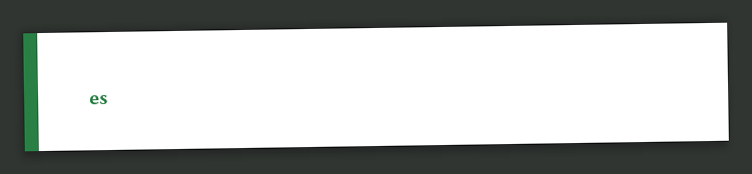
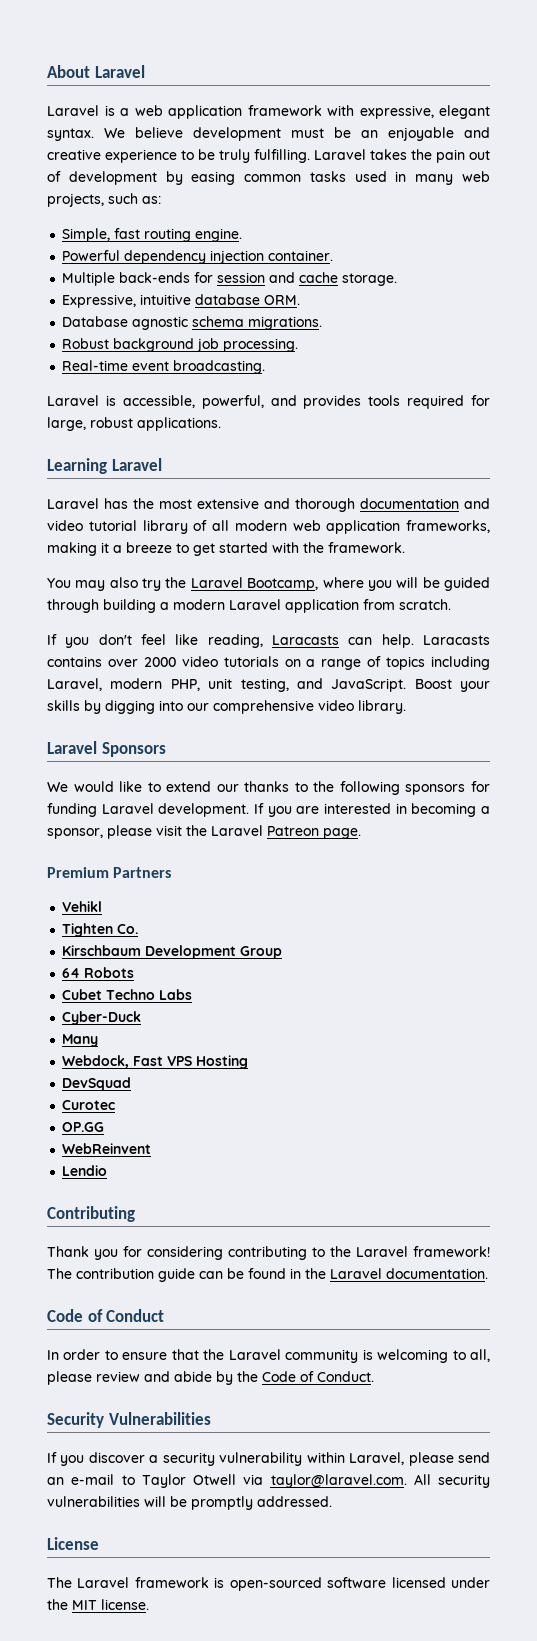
- es
+ About Laravel
+ Laravel is a web application framework with expressive, elegant syntax. We believe development must be an enjoyable and creative experience to be truly fulfilling. Laravel takes the pain out of development by easing common tasks used in many web projects, such as:
+ Simple, fast routing engine.
+ Powerful dependency injection container.
+ Multiple back-ends for session and cache storage.
+ Expressive, intuitive database ORM.
+ Database agnostic schema migrations.
+ Robust background job processing.
+ Real-time event broadcasting.
+ Laravel is accessible, powerful, and provides tools required for large, robust applications.
+ Learning Laravel
+ Laravel has the most extensive and thorough documentation and video tutorial library of all modern web application frameworks, making it a breeze to get started with the framework.
+ You may also try the Laravel Bootcamp, where you will be guided through building a modern Laravel application from scratch.
+ If you don't feel like reading, Laracasts can help. Laracasts contains over 2000 video tutorials on a range of topics including Laravel, modern PHP, unit testing, and JavaScript. Boost your skills by digging into our comprehensive video library.
+ Laravel Sponsors
+ We would like to extend our thanks to the following sponsors for funding Laravel development. If you are interested in becoming a sponsor, please visit the Laravel Patreon page.
+ Premium Partners
+ Vehikl
+ Tighten Co.
+ Kirschbaum Development Group
+ 64 Robots
+ Cubet Techno Labs
+ Cyber-Duck
+ Many
+ Webdock, Fast VPS Hosting
+ DevSquad
+ Curotec
+ OP.GG
+ WebReinvent
+ Lendio
+ Contributing
+ Thank you for considering contributing to the Laravel framework! The contribution guide can be found in the Laravel documentation.
+ Code of Conduct
+ In order to ensure that the Laravel community is welcoming to all, please review and abide by the Code of Conduct.
+ Security Vulnerabilities
+ If you discover a security vulnerability within Laravel, please send an e-mail to Taylor Otwell via taylor@laravel.com. All security vulnerabilities will be promptly addressed.
+ License
+ The Laravel framework is open-sourced software licensed under the MIT license.

